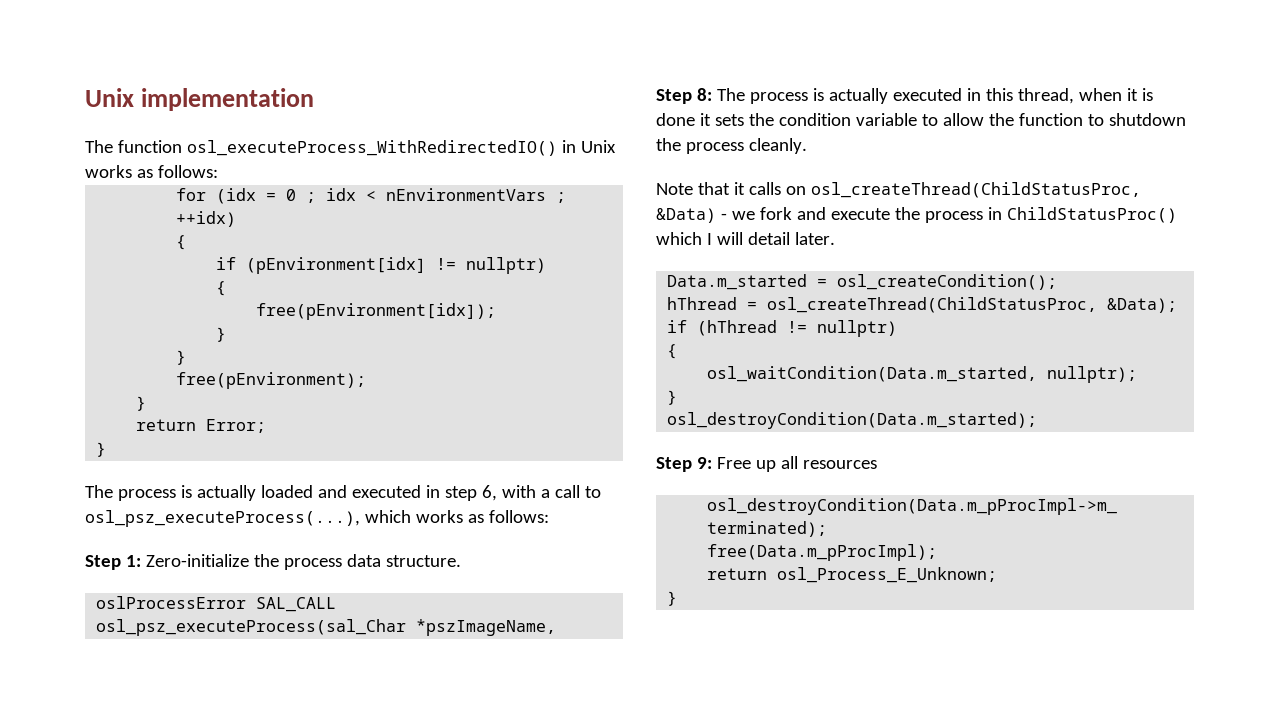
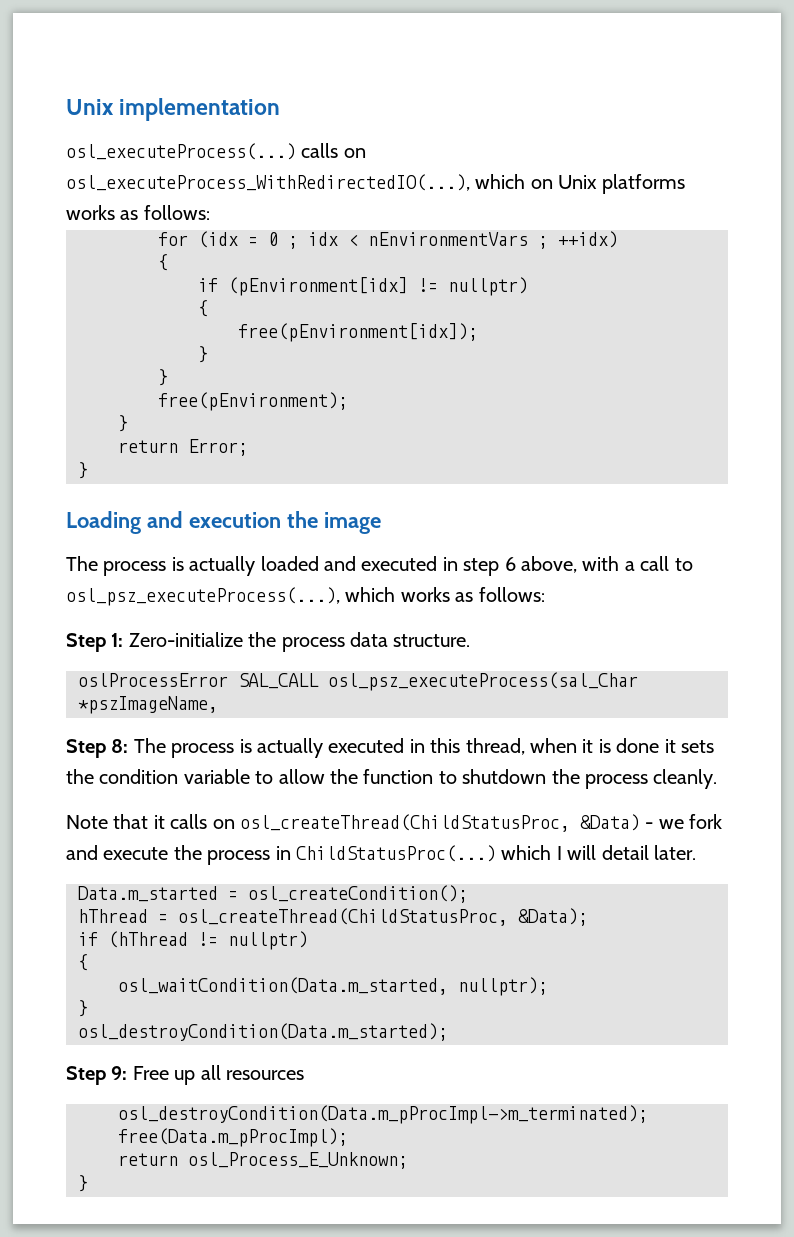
- The function osl_executeProcess_WithRedirectedIO() in Unix works as follows:
+ osl_executeProcess(...) calls on osl_executeProcess_WithRedirectedIO(...), which on Unix platforms works as follows:
+ Loading and execution the image
- The process is actually loaded and executed in step 6, with a call to osl_psz_executeProcess(...), which works as follows:
+ The process is actually loaded and executed in step 6 above, with a call to osl_psz_executeProcess(...), which works as follows:
- Note that it calls on osl_createThread(ChildStatusProc, &Data) - we fork and execute the process in ChildStatusProc() which I will detail later.
+ Note that it calls on osl_createThread(ChildStatusProc, &Data) - we fork and execute the process in ChildStatusProc(...) which I will detail later.

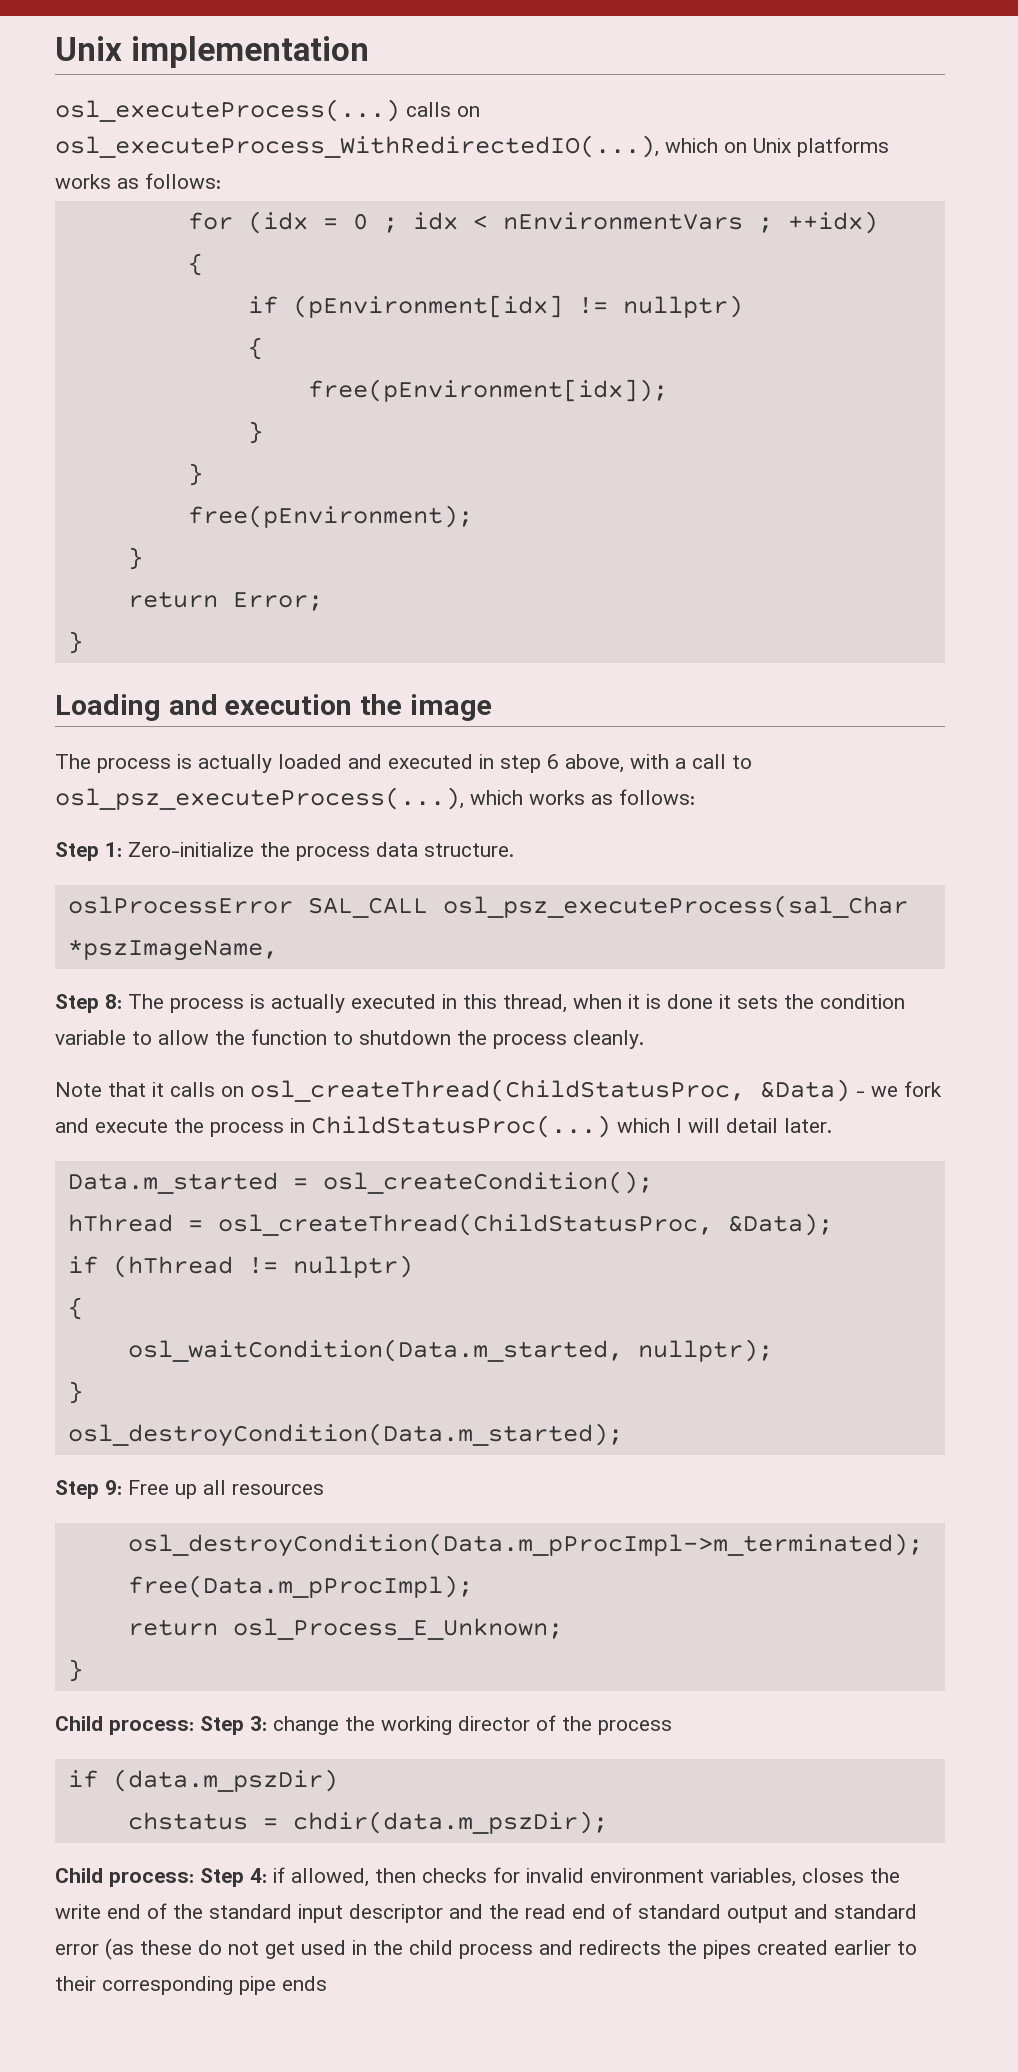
+ Child process: Step 3: change the working director of the process
+ if (data.m_pszDir)
+ chstatus = chdir(data.m_pszDir);
+ Child process: Step 4: if allowed, then checks for invalid environment variables, closes the write end of the standard input descriptor and the read end of standard output and standard error (as these do not get used in the child process and redirects the pipes created earlier to their corresponding pipe ends

